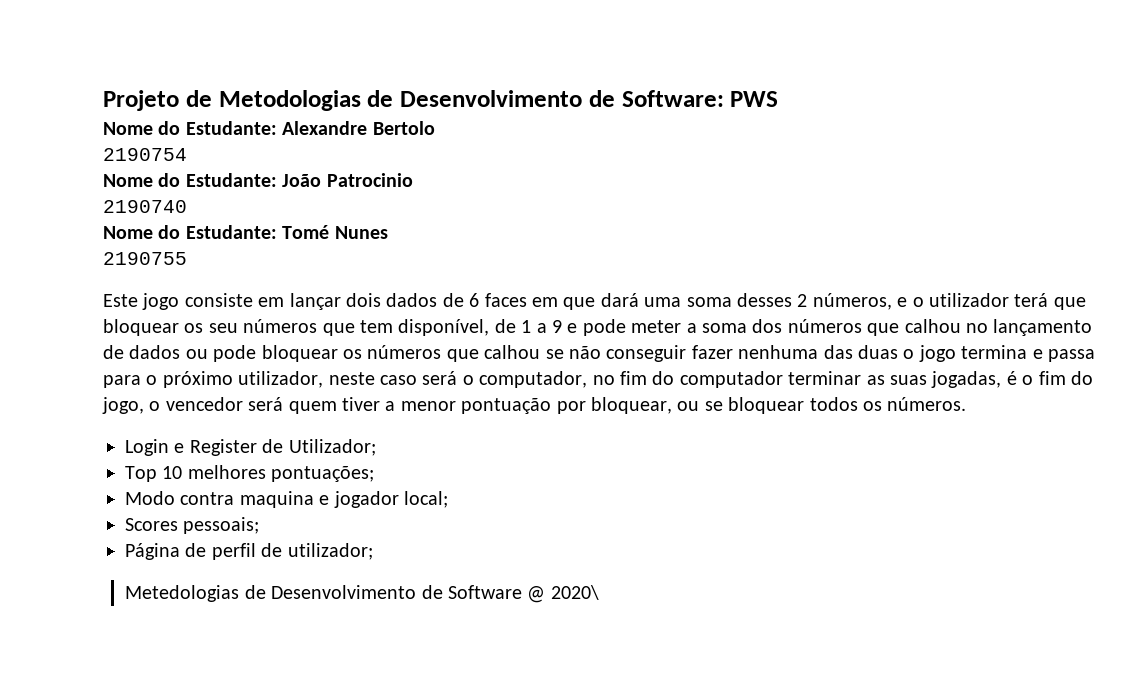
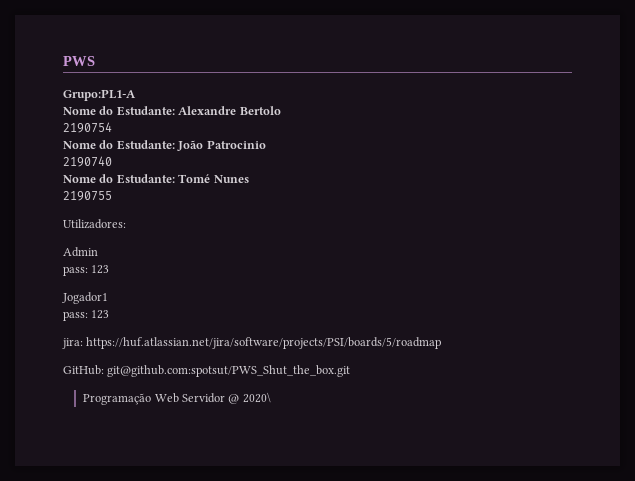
- Projeto de Metodologias de Desenvolvimento de Software: PWS
+ PWS
+ Grupo:PL1-A
- Este jogo consiste em lançar dois dados de 6 faces em que dará uma soma desses 2 números, e o utilizador terá que bloquear os seu números que tem disponível, de 1 a 9 e pode meter a soma dos números que calhou no lançamento de dados ou pode bloquear os números que calhou se não conseguir fazer nenhuma das duas o jogo termina e passa para o próximo utilizador, neste caso será o computador, no fim do computador terminar as suas jogadas, é o fim do jogo, o vencedor será quem tiver a menor pontuação por bloquear, ou se bloquear todos os números.
- Login e Register de Utilizador;
- Top 10 melhores pontuações;
- Modo contra maquina e jogador local;
- Scores pessoais;
- Página de perfil de utilizador;
- Metedologias de Desenvolvimento de Software @ 2020\
+ Utilizadores:
+ Admin
+ pass: 123
+ Jogador1
+ pass: 123
+ jira: https://huf.atlassian.net/jira/software/projects/PSI/boards/5/roadmap
+ GitHub: git@github.com:spotsut/PWS_Shut_the_box.git
+ Programação Web Servidor @ 2020\

